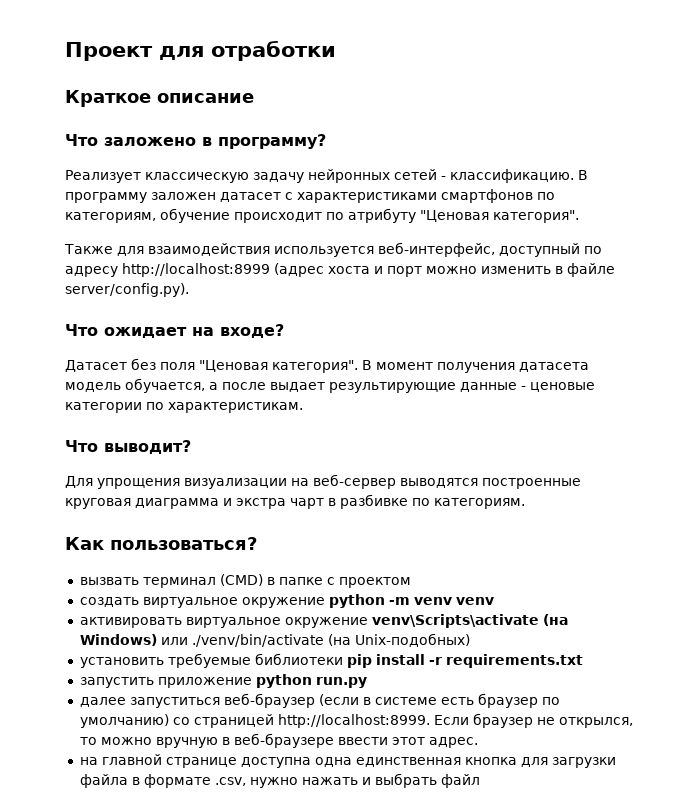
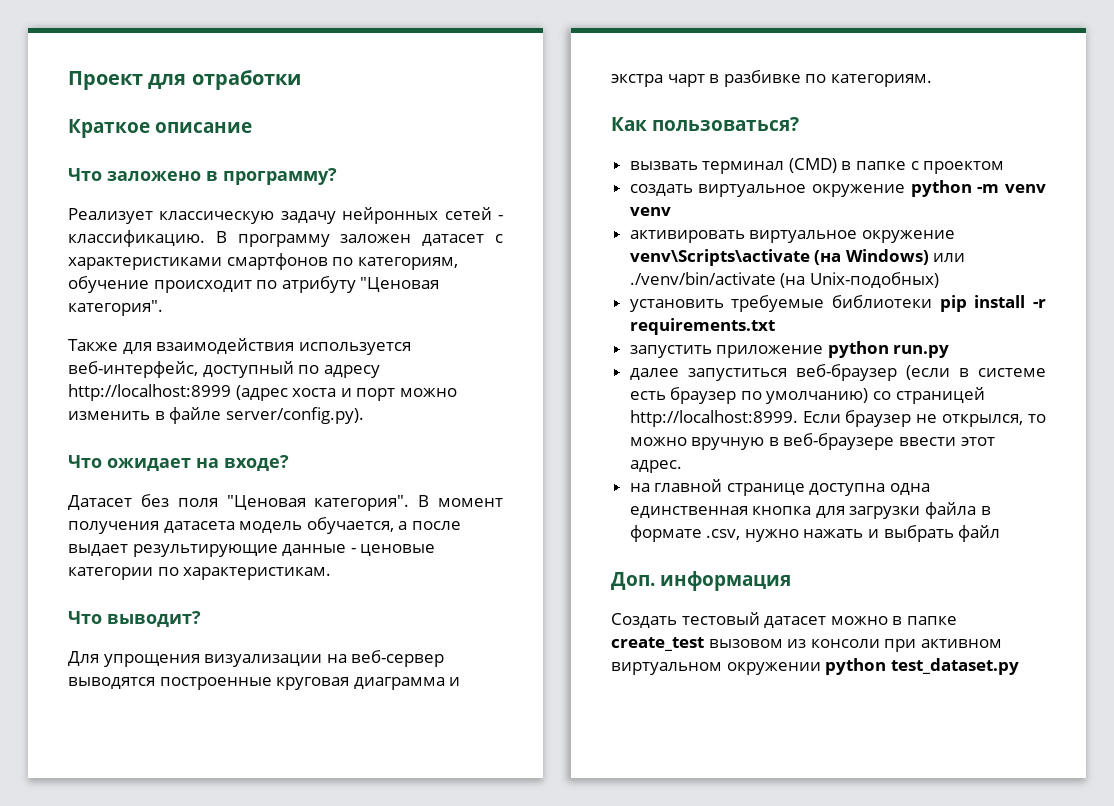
+ Доп. информация
+ Создать тестовый датасет можно в папке create_test вызовом из консоли при активном виртуальном окружении python test_dataset.py

